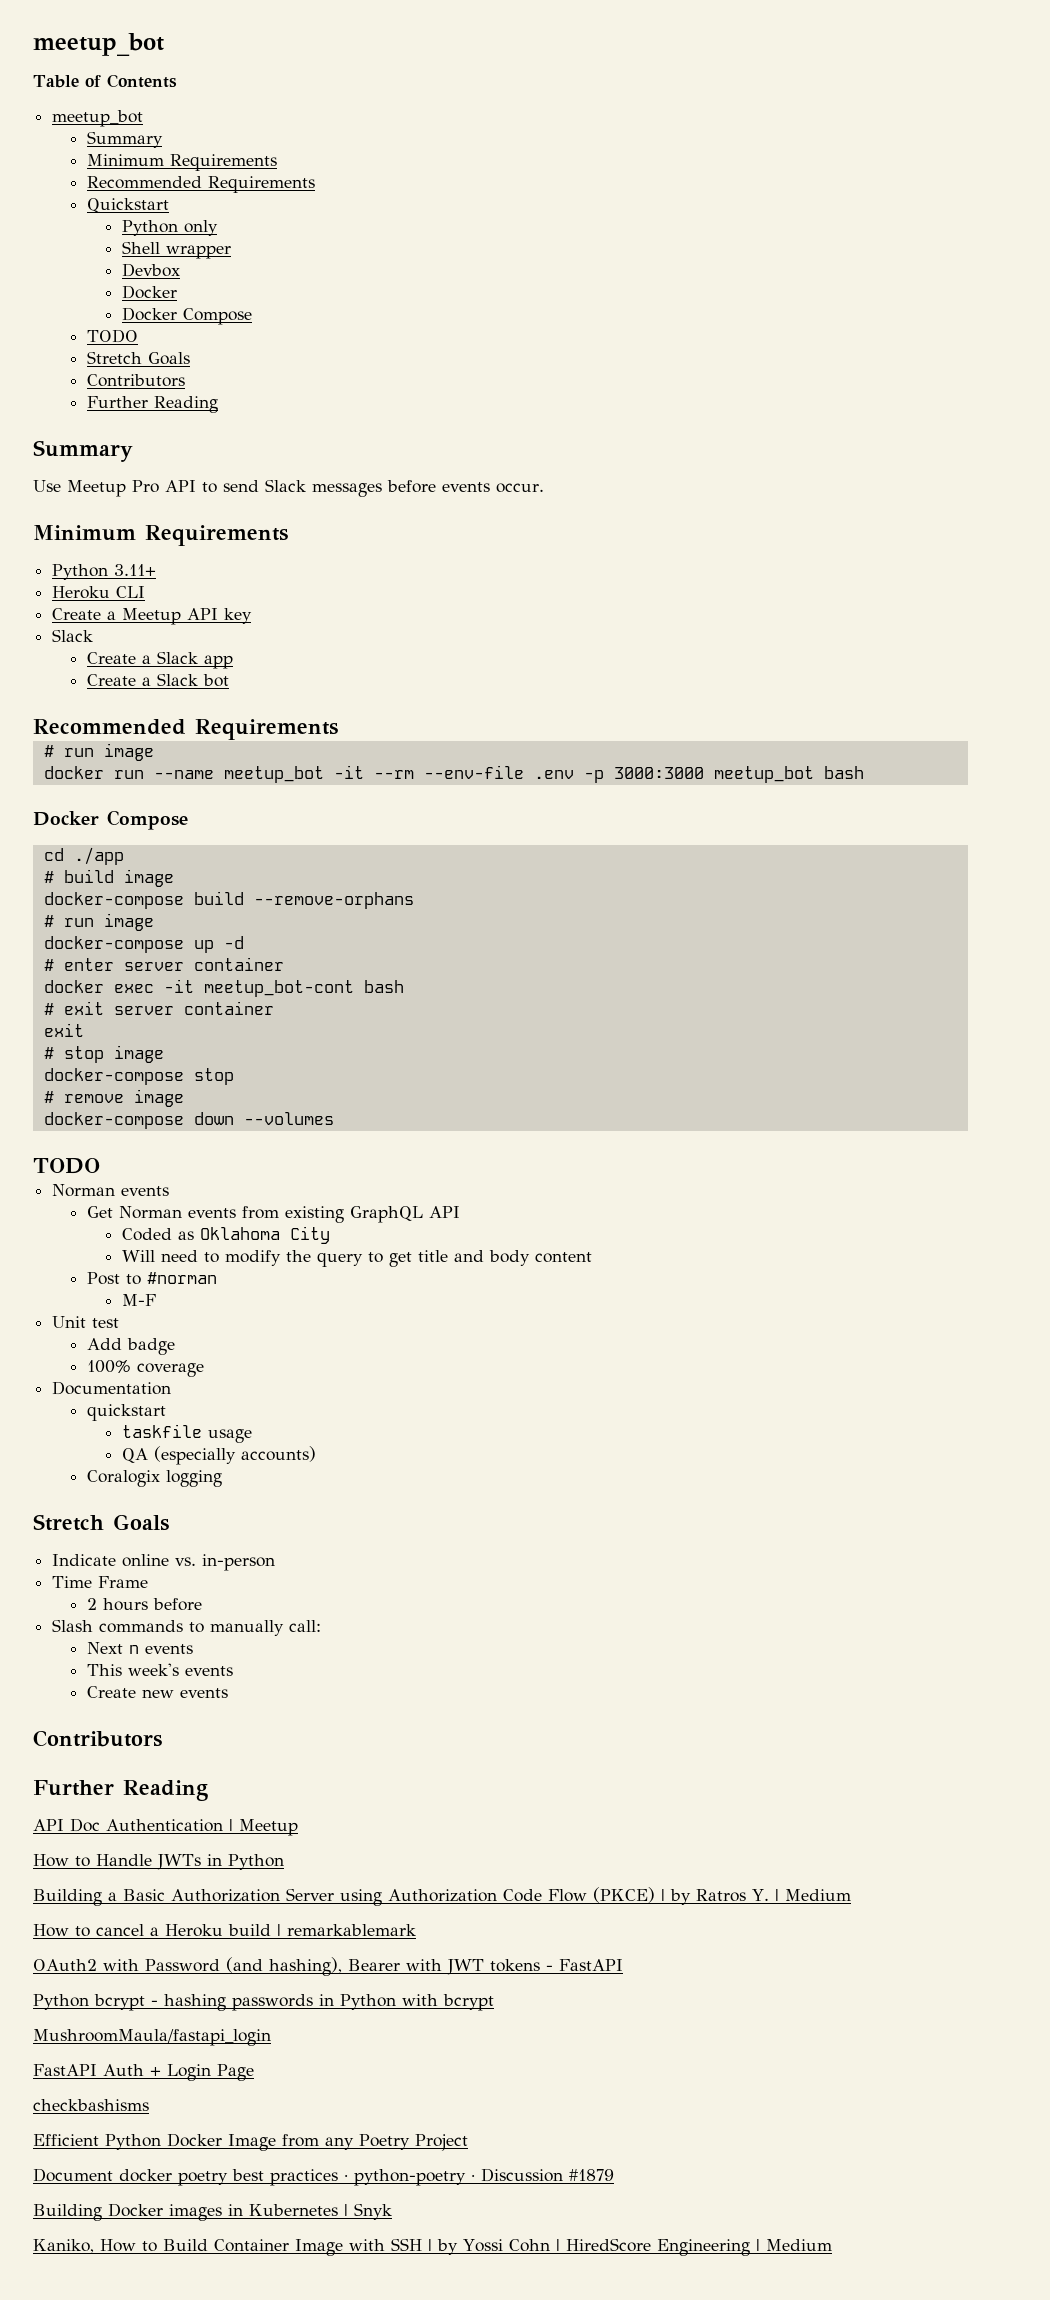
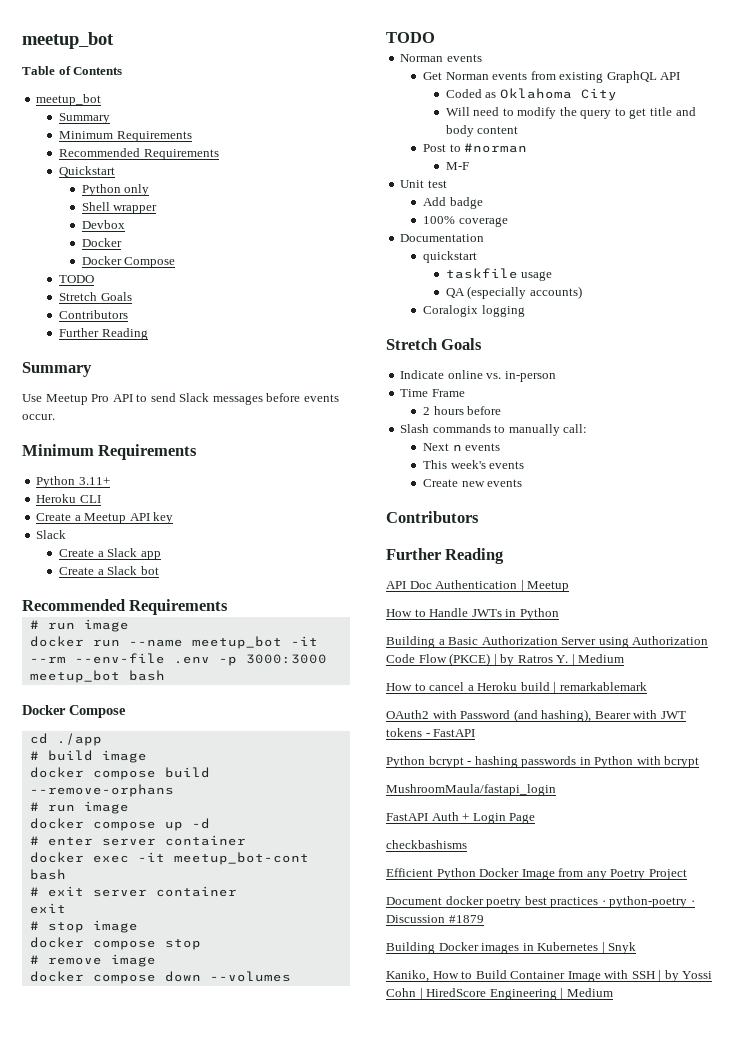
- docker-compose build --remove-orphans
+ docker compose build --remove-orphans
- docker-compose up -d
+ docker compose up -d
- docker-compose stop
+ docker compose stop
- docker-compose down --volumes
+ docker compose down --volumes

